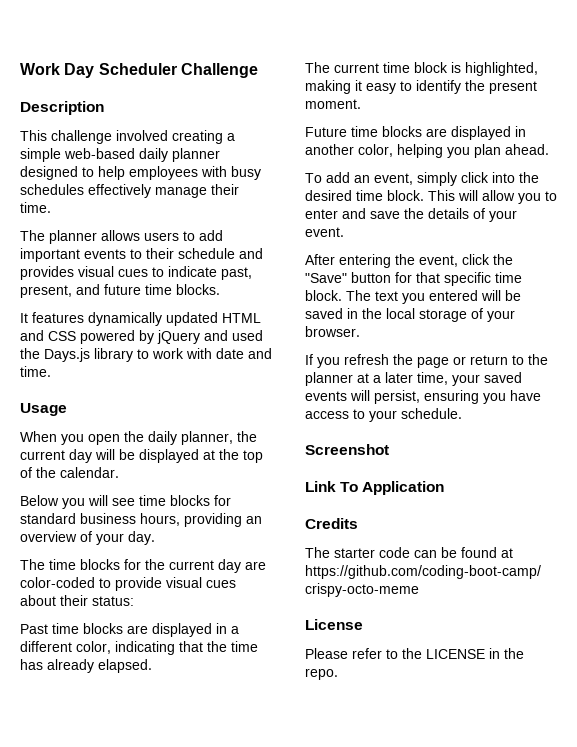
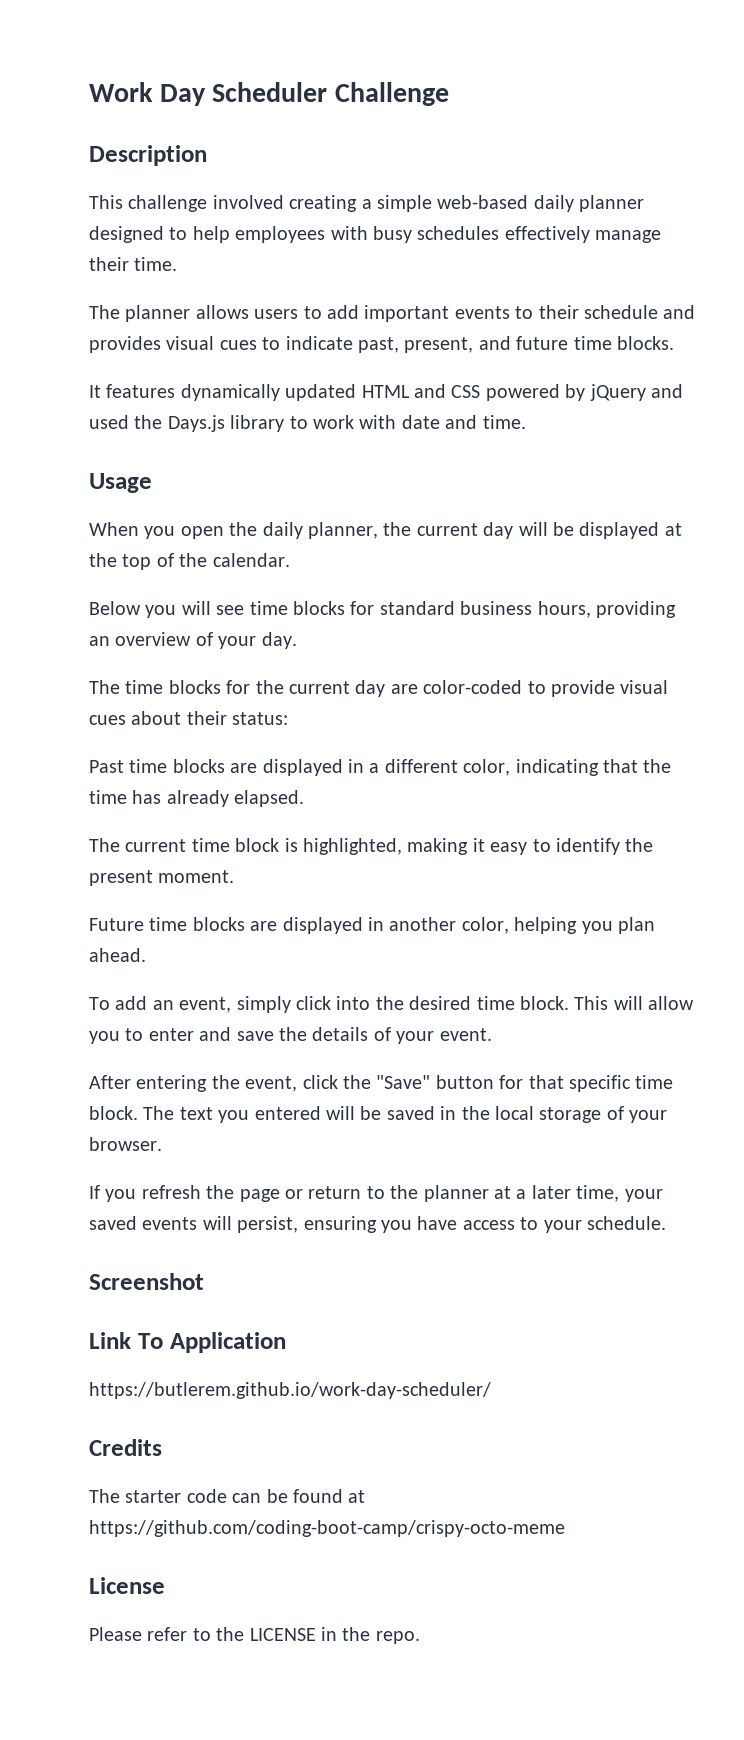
+ https://butlerem.github.io/work-day-scheduler/

